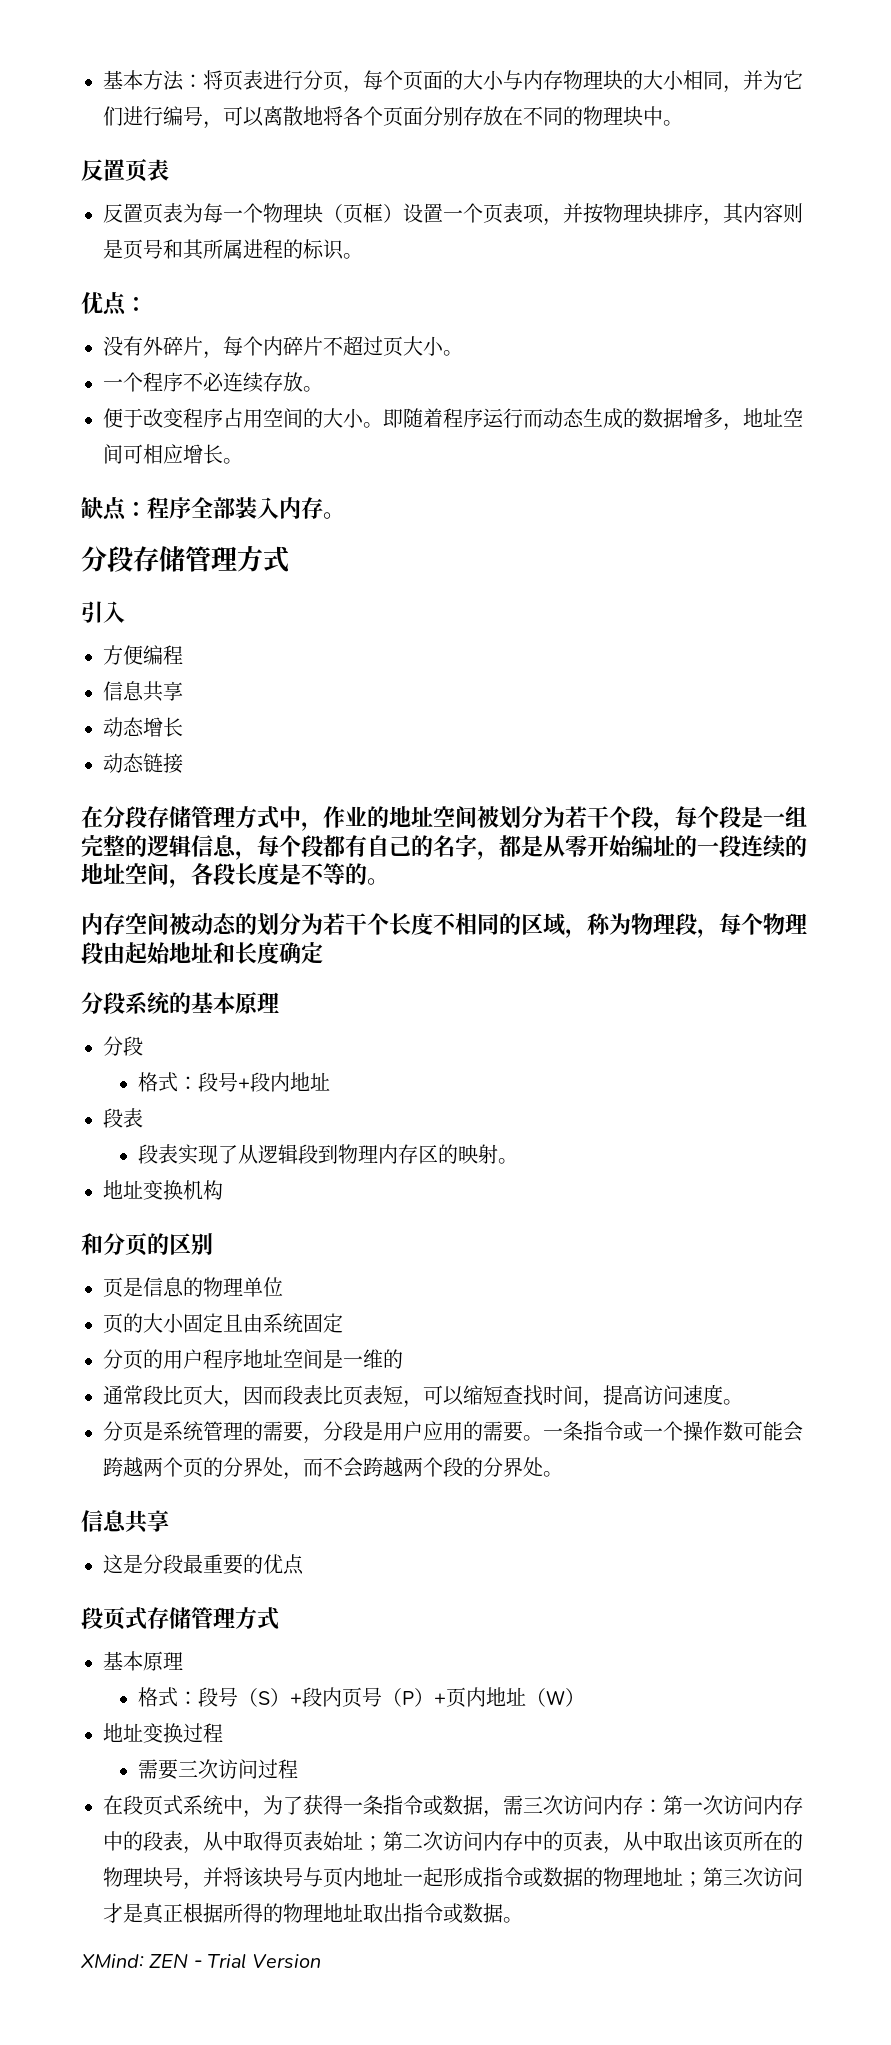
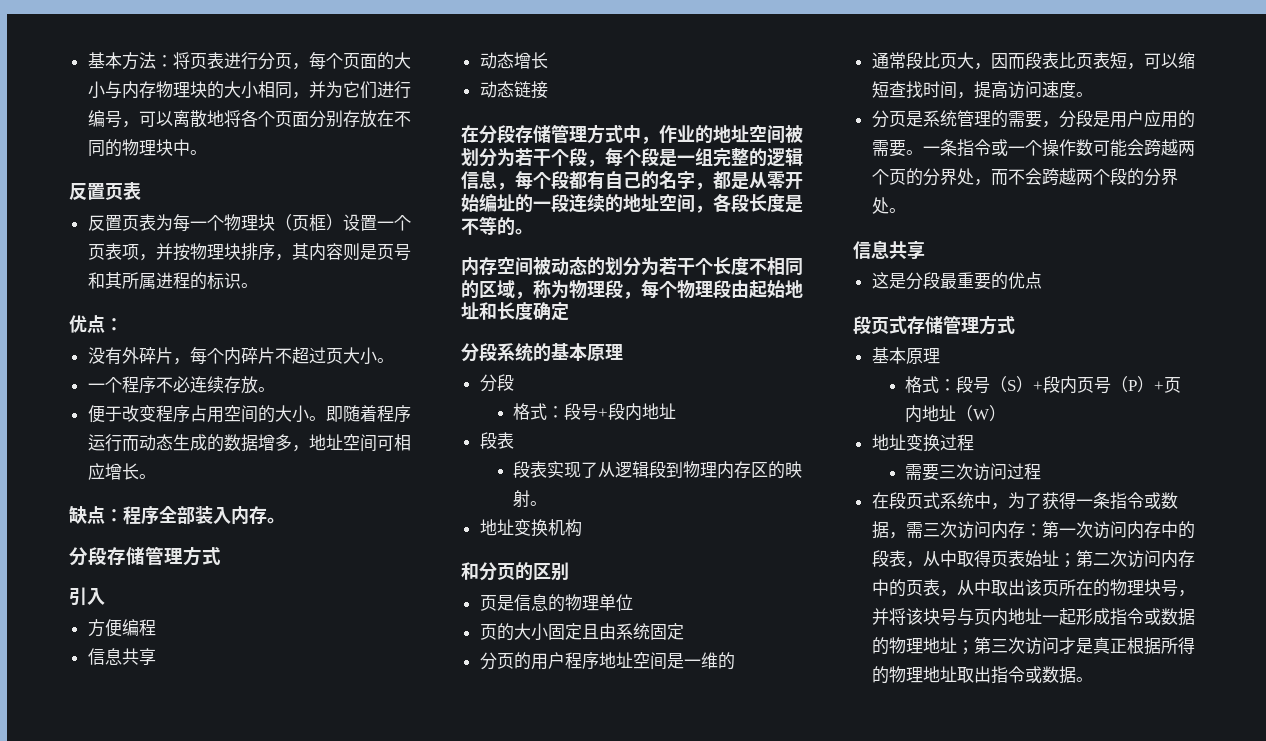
- XMind: ZEN - Trial Version

